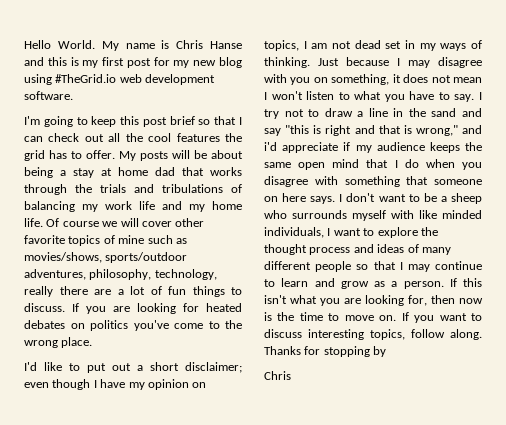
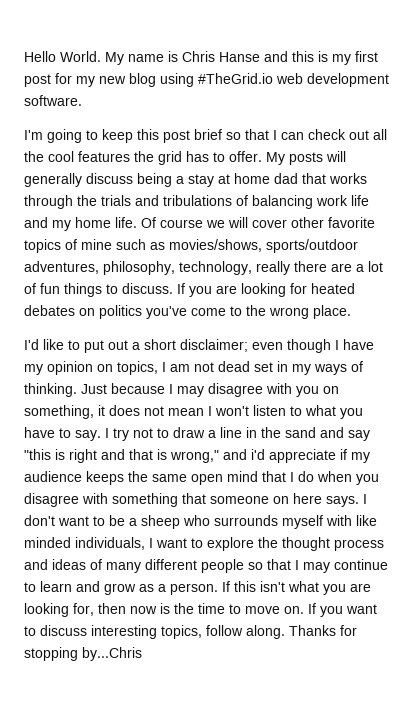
- My posts will be about being a stay at home dad that works through the trials and tribulations of balancing my work life and my home life.
+ My posts will generally discuss being a stay at home dad that works through the trials and tribulations of balancing work life and my home life.
- Thanks for stopping by
- Chris
+ Thanks for stopping by...Chris

